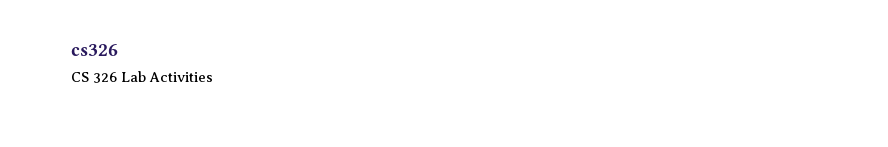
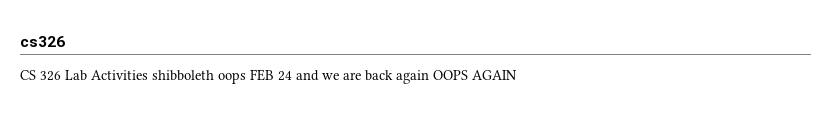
- CS 326 Lab Activities
+ CS 326 Lab Activities shibboleth oops FEB 24 and we are back again OOPS AGAIN

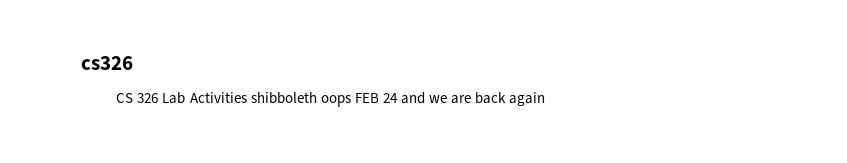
- CS 326 Lab Activities shibboleth oops FEB 24 and we are back again OOPS AGAIN
+ CS 326 Lab Activities shibboleth oops FEB 24 and we are back again

